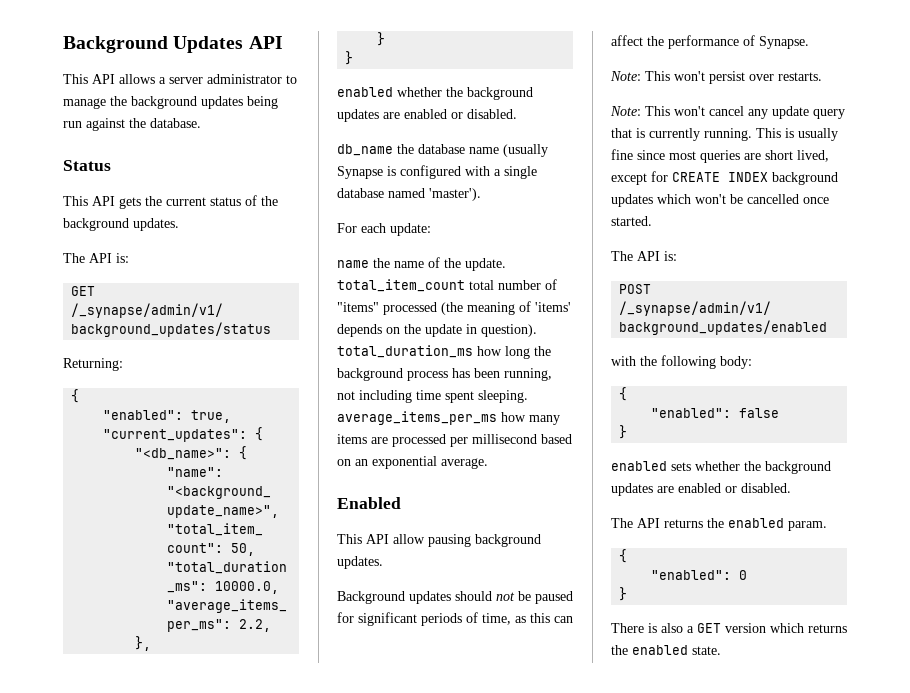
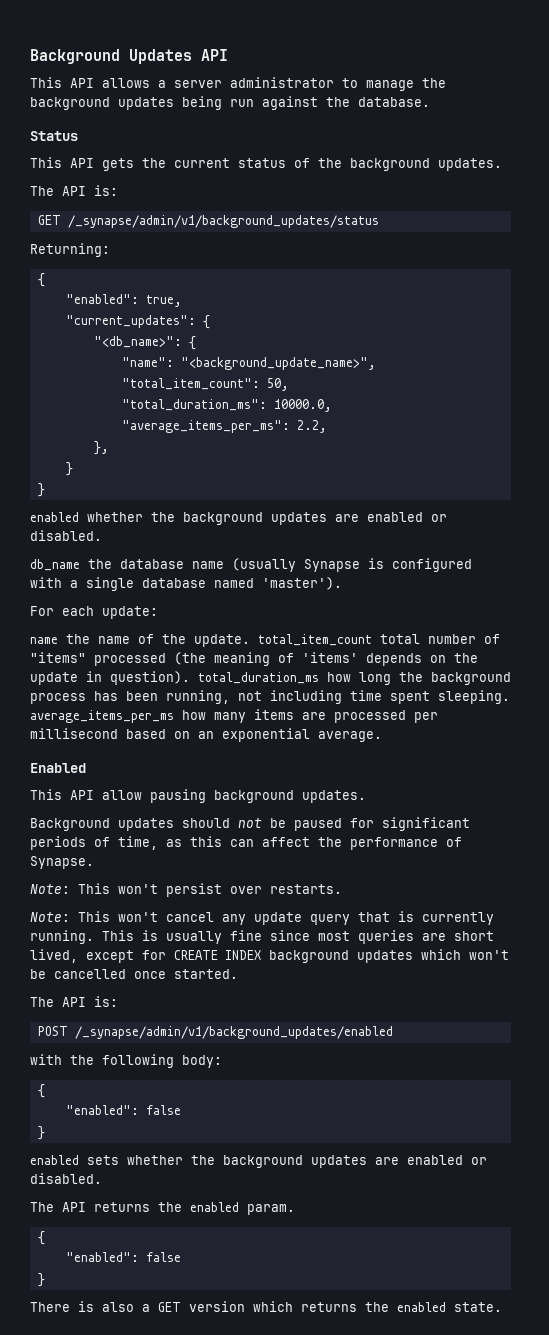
  The API returns the enabled param.
  {
- "enabled": 0
+ "enabled": false

